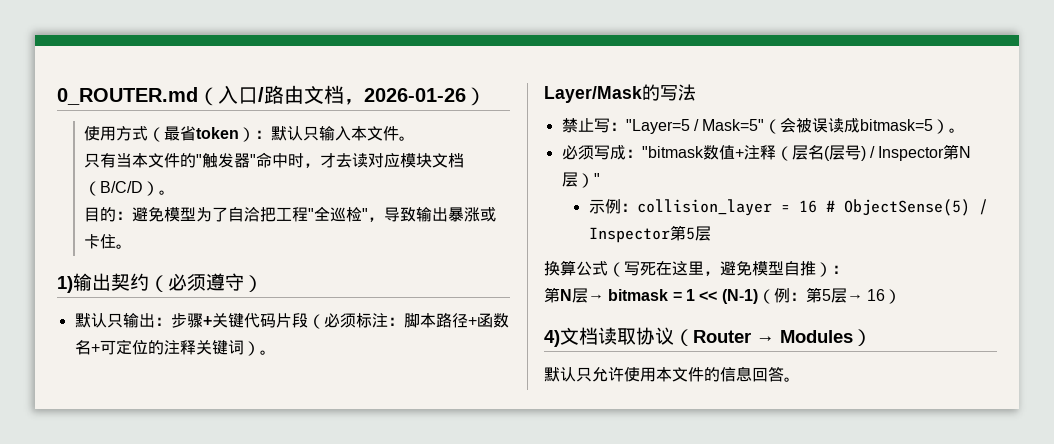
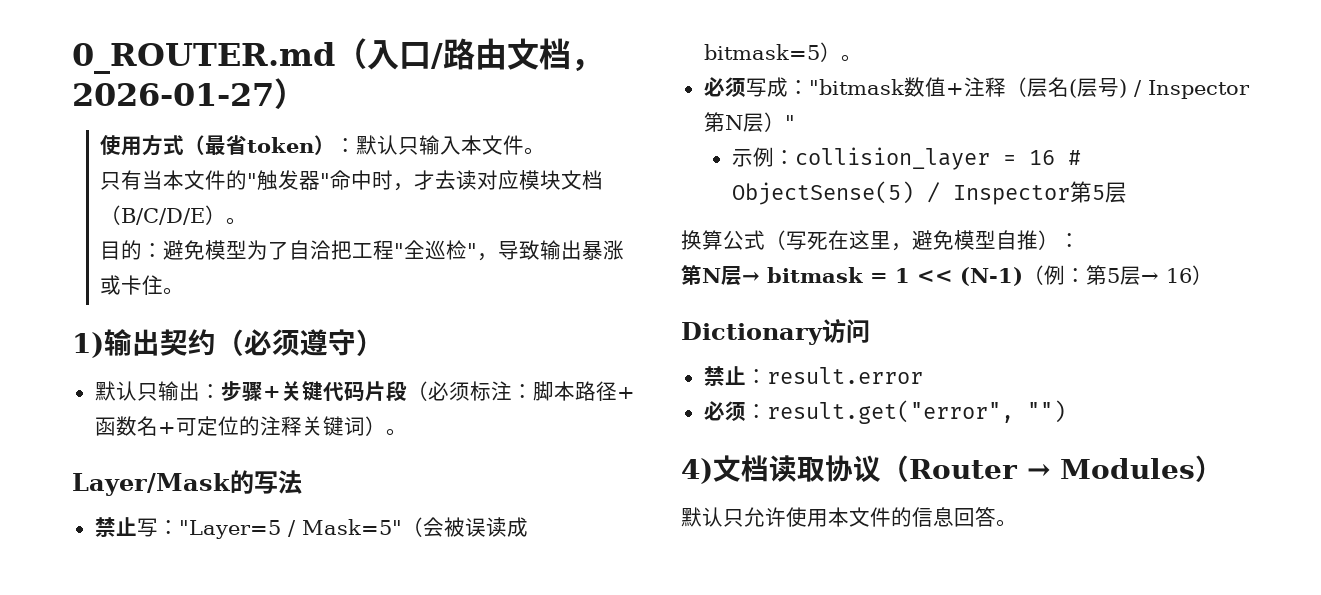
- 0_ROUTER.md（入口/路由文档，2026-01-26）
+ 0_ROUTER.md（入口/路由文档，2026-01-27）
- 只有当本文件的"触发器"命中时，才去读对应模块文档（B/C/D）。
+ 只有当本文件的"触发器"命中时，才去读对应模块文档（B/C/D/E）。
+ Dictionary访问
+ 禁止：result.error
+ 必须：result.get("error", "")

